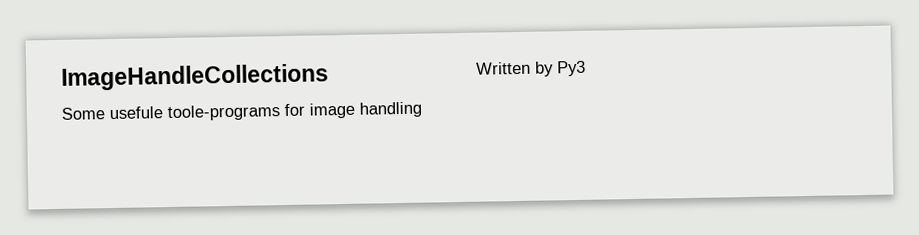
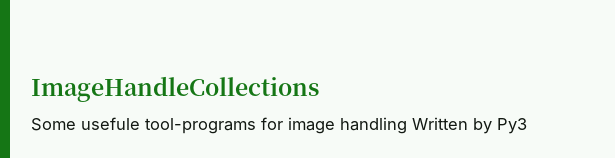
- Some usefule toole-programs for image handling Written by Py3
+ Some usefule tool-programs for image handling Written by Py3

